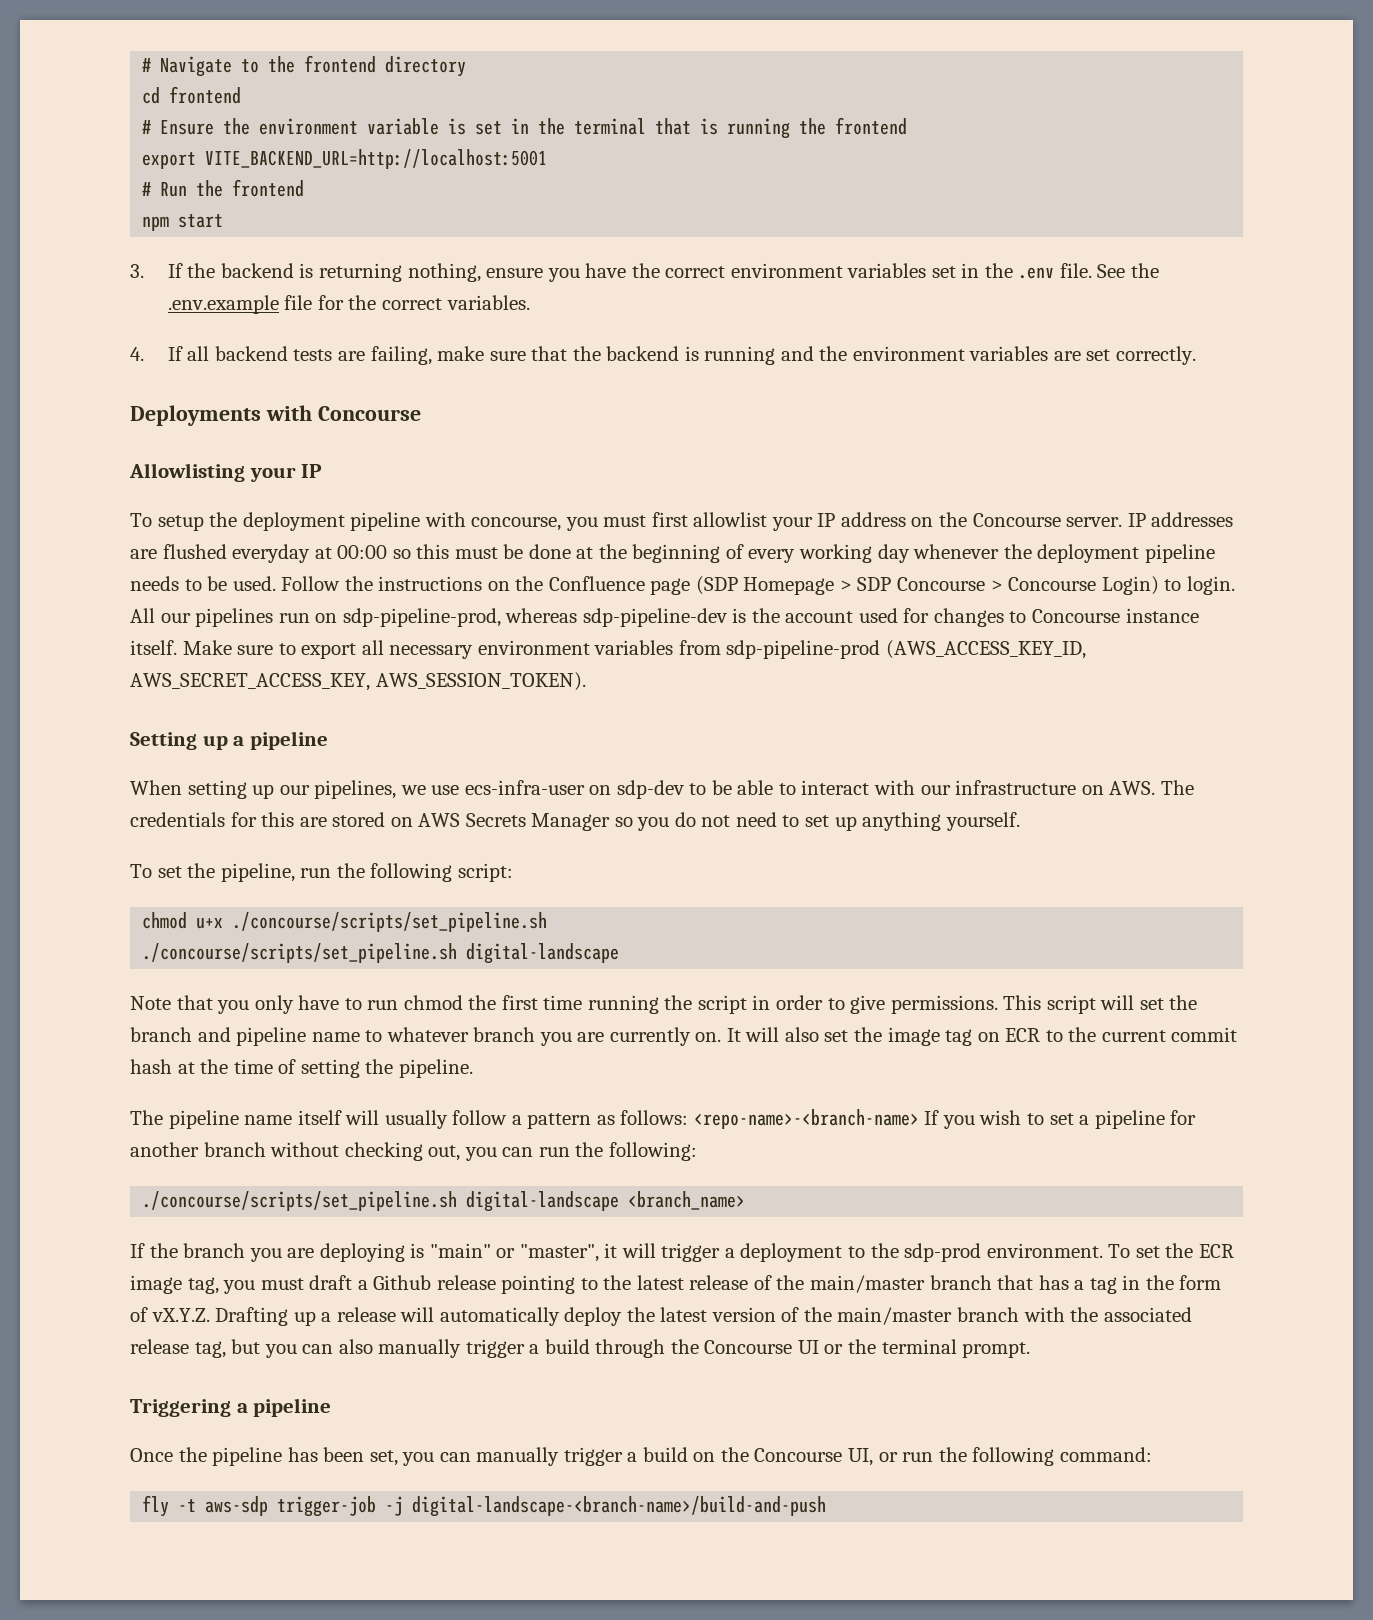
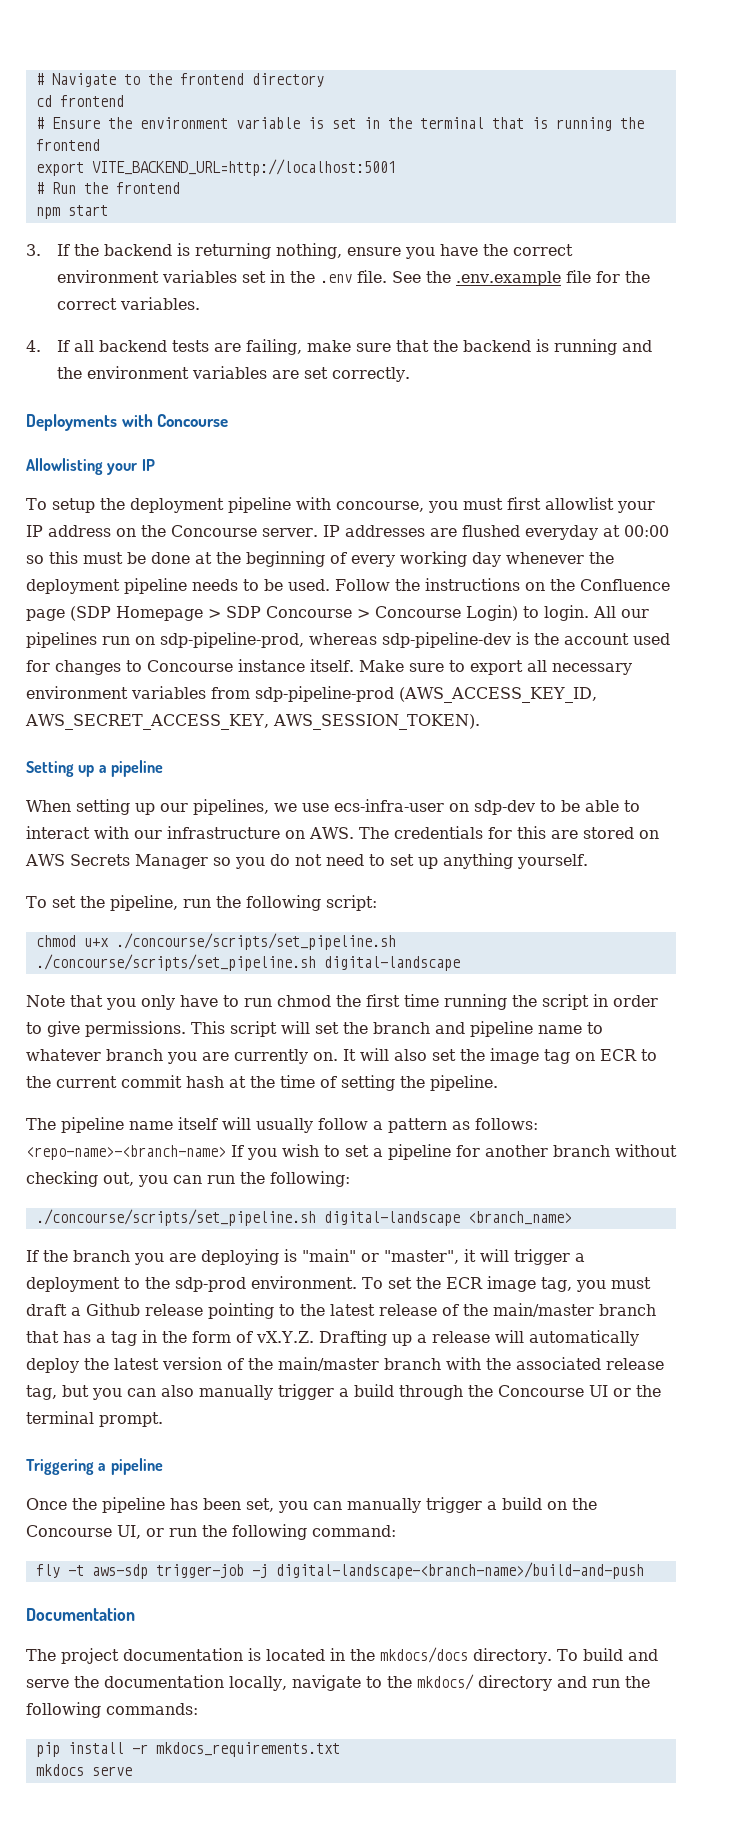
+ Documentation
+ The project documentation is located in the mkdocs/docs directory. To build and serve the documentation locally, navigate to the mkdocs/ directory and run the following commands:
+ pip install -r mkdocs_requirements.txt
+ mkdocs serve

